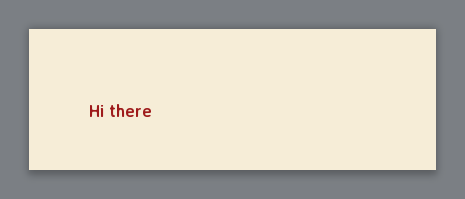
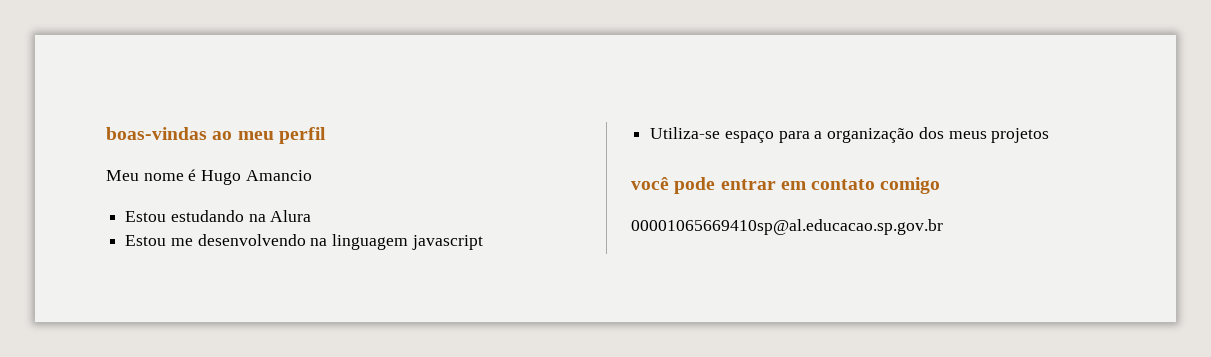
- Hi there
+ boas-vindas ao meu perfil
+ Meu nome é Hugo Amancio
+ Estou estudando na Alura
+ Estou me desenvolvendo na linguagem javascript
+ Utiliza-se espaço para a organização dos meus projetos
+ você pode entrar em contato comigo
+ 00001065669410sp@al.educacao.sp.gov.br

